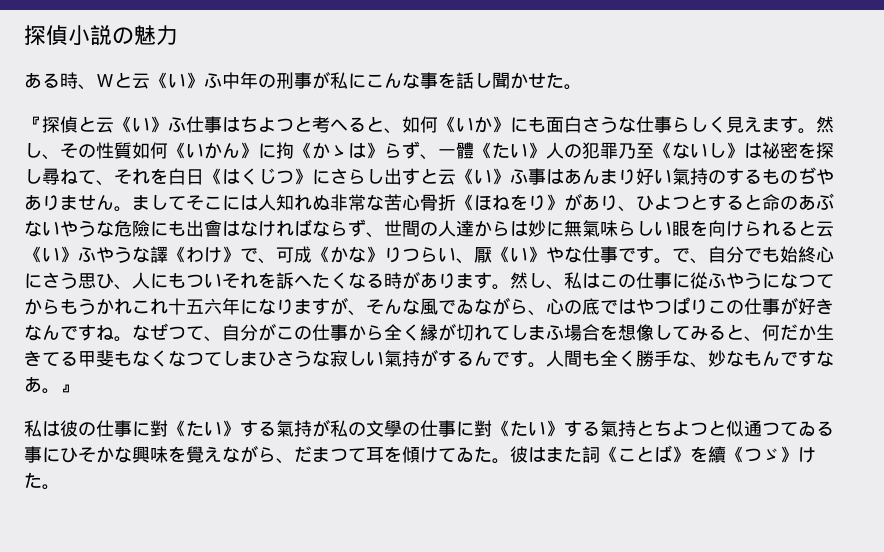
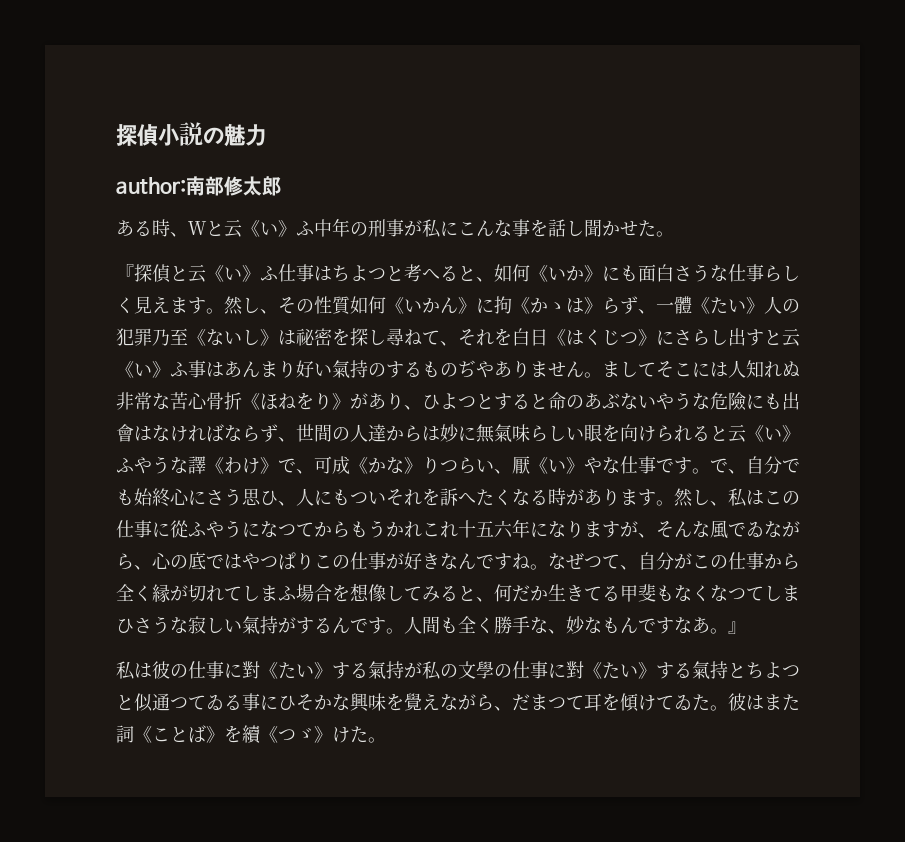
+ author:南部修太郎

